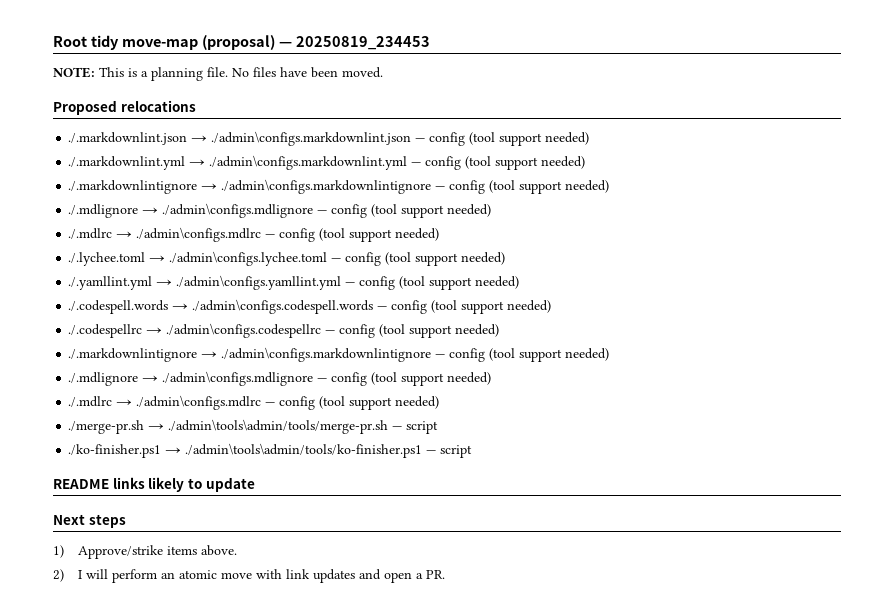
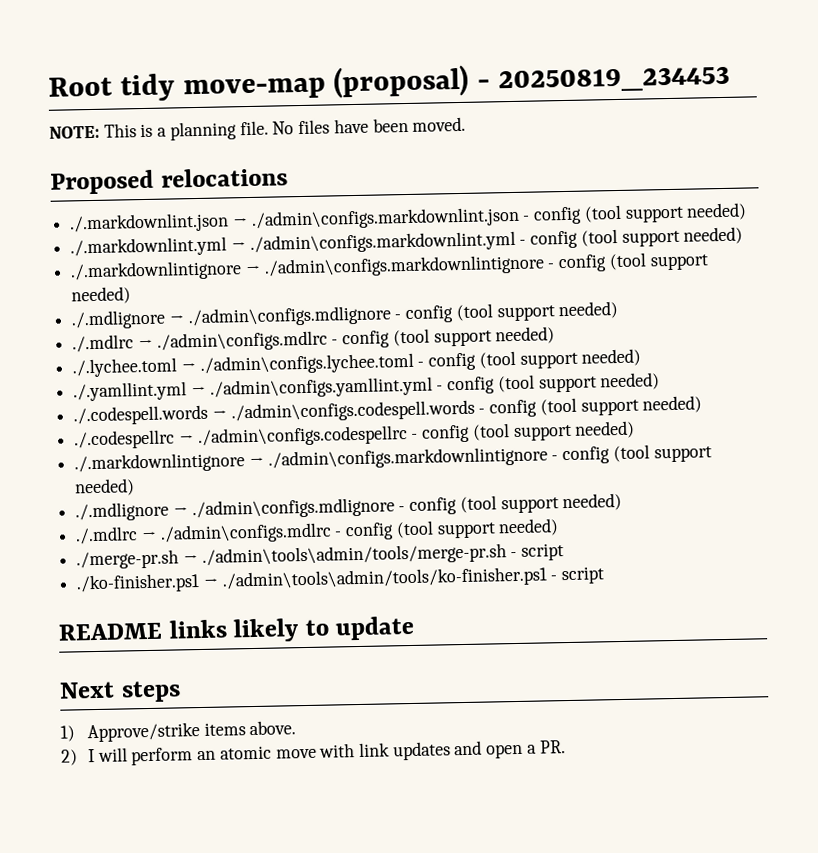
- Root tidy move-map (proposal) — 20250819_234453
+ Root tidy move-map (proposal) - 20250819_234453
- ./.markdownlint.json → ./admin\configs.markdownlint.json — config (tool support needed)
+ ./.markdownlint.json → ./admin\configs.markdownlint.json - config (tool support needed)
- ./.markdownlint.yml → ./admin\configs.markdownlint.yml — config (tool support needed)
- ./.markdownlintignore → ./admin\configs.markdownlintignore — config (tool support needed)
- ./.mdlignore → ./admin\configs.mdlignore — config (tool support needed)
- ./.mdlrc → ./admin\configs.mdlrc — config (tool support needed)
+ ./.markdownlint.yml → ./admin\configs.markdownlint.yml - config (tool support needed)
+ ./.markdownlintignore → ./admin\configs.markdownlintignore - config (tool support needed)
+ ./.mdlignore → ./admin\configs.mdlignore - config (tool support needed)
+ ./.mdlrc → ./admin\configs.mdlrc - config (tool support needed)
- ./.lychee.toml → ./admin\configs.lychee.toml — config (tool support needed)
+ ./.lychee.toml → ./admin\configs.lychee.toml - config (tool support needed)
- ./.yamllint.yml → ./admin\configs.yamllint.yml — config (tool support needed)
+ ./.yamllint.yml → ./admin\configs.yamllint.yml - config (tool support needed)
- ./.codespell.words → ./admin\configs.codespell.words — config (tool support needed)
+ ./.codespell.words → ./admin\configs.codespell.words - config (tool support needed)
- ./.codespellrc → ./admin\configs.codespellrc — config (tool support needed)
- ./.markdownlintignore → ./admin\configs.markdownlintignore — config (tool support needed)
- ./.mdlignore → ./admin\configs.mdlignore — config (tool support needed)
- ./.mdlrc → ./admin\configs.mdlrc — config (tool support needed)
+ ./.codespellrc → ./admin\configs.codespellrc - config (tool support needed)
+ ./.markdownlintignore → ./admin\configs.markdownlintignore - config (tool support needed)
+ ./.mdlignore → ./admin\configs.mdlignore - config (tool support needed)
+ ./.mdlrc → ./admin\configs.mdlrc - config (tool support needed)
- ./merge-pr.sh → ./admin\tools\admin/tools/merge-pr.sh — script
+ ./merge-pr.sh → ./admin\tools\admin/tools/merge-pr.sh - script
- ./ko-finisher.ps1 → ./admin\tools\admin/tools/ko-finisher.ps1 — script
+ ./ko-finisher.ps1 → ./admin\tools\admin/tools/ko-finisher.ps1 - script

